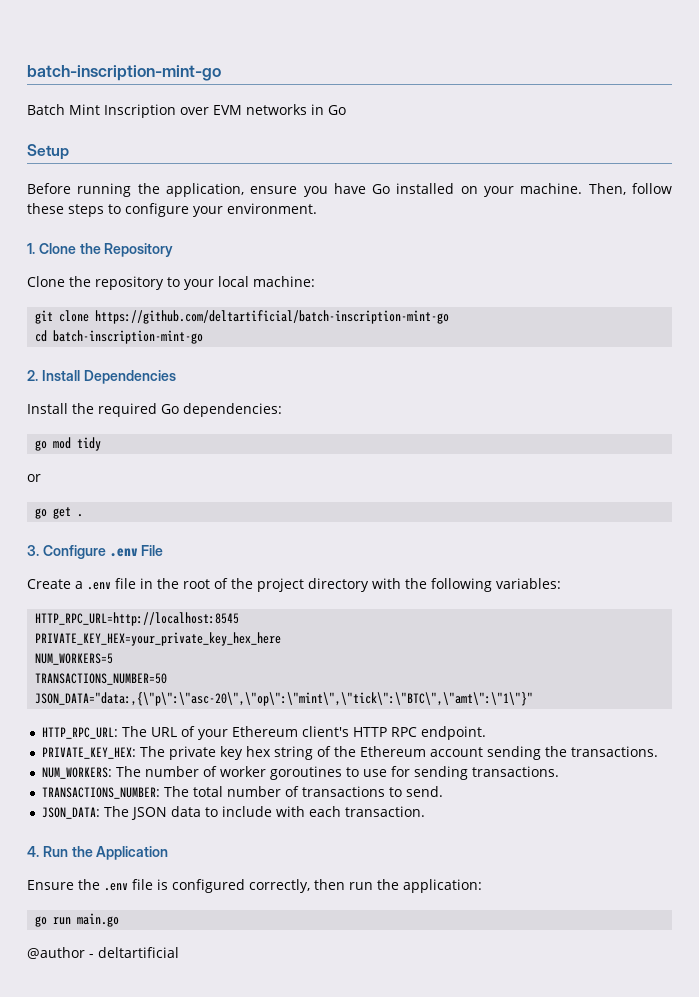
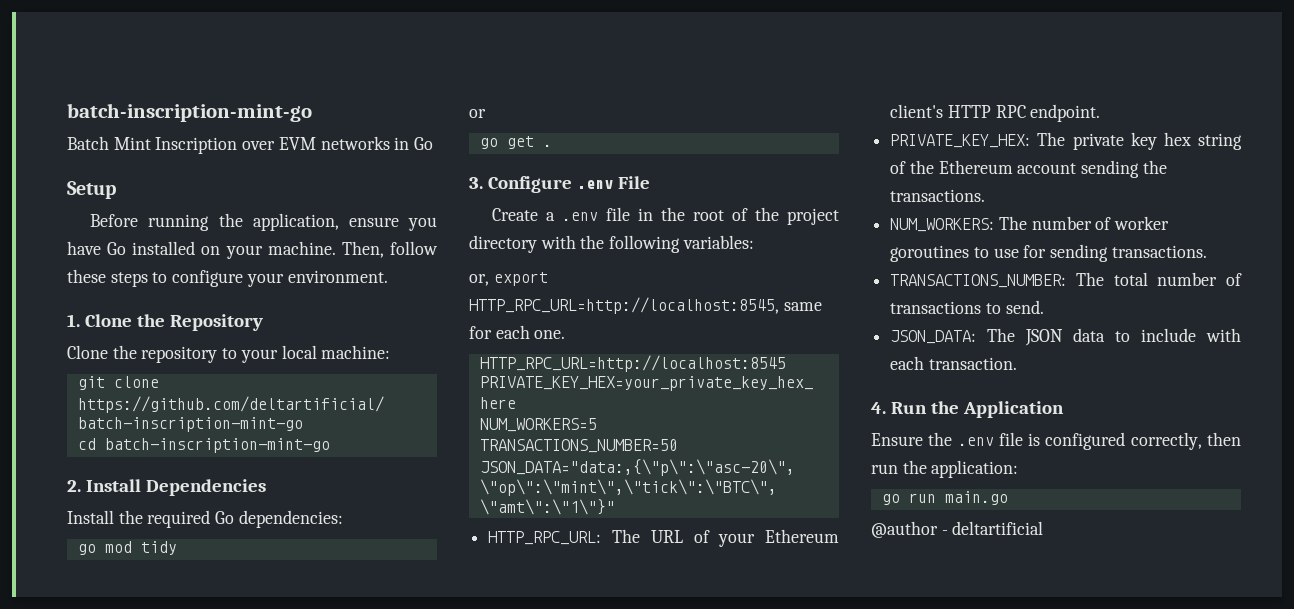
+ or, export HTTP_RPC_URL=http://localhost:8545, same for each one.

